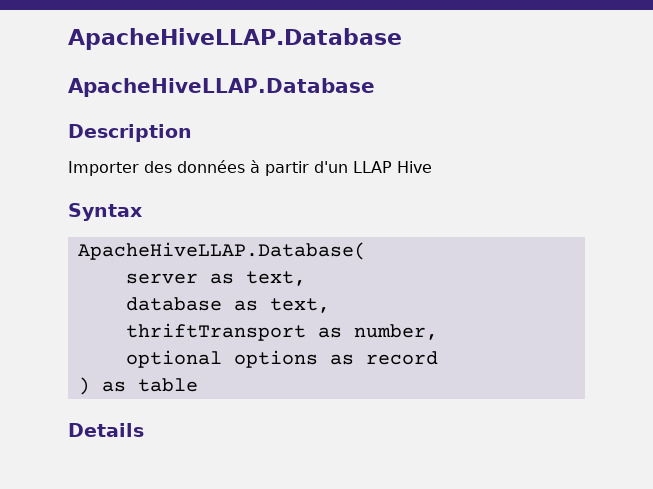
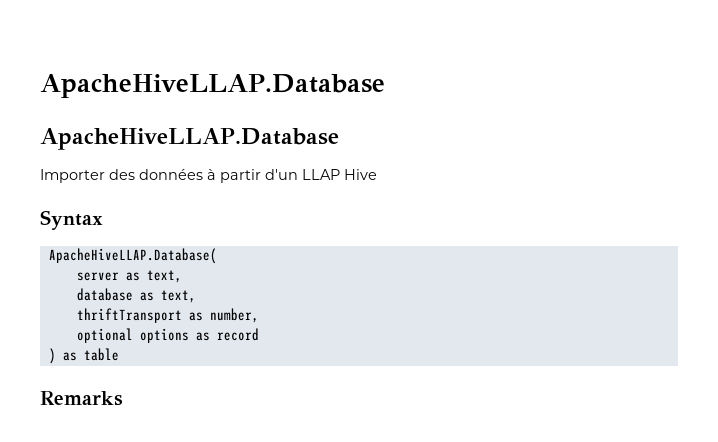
- Description
- Details
+ Remarks

